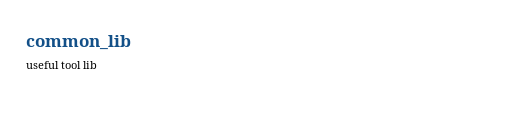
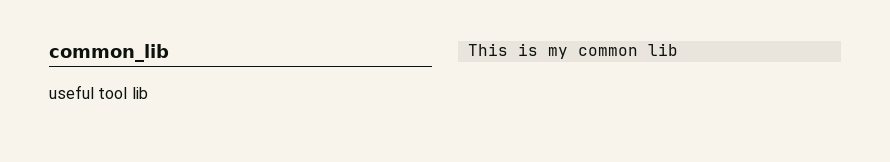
+ This is my common lib

